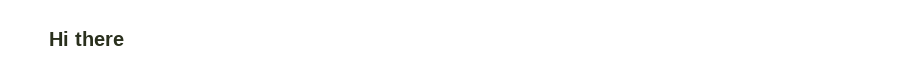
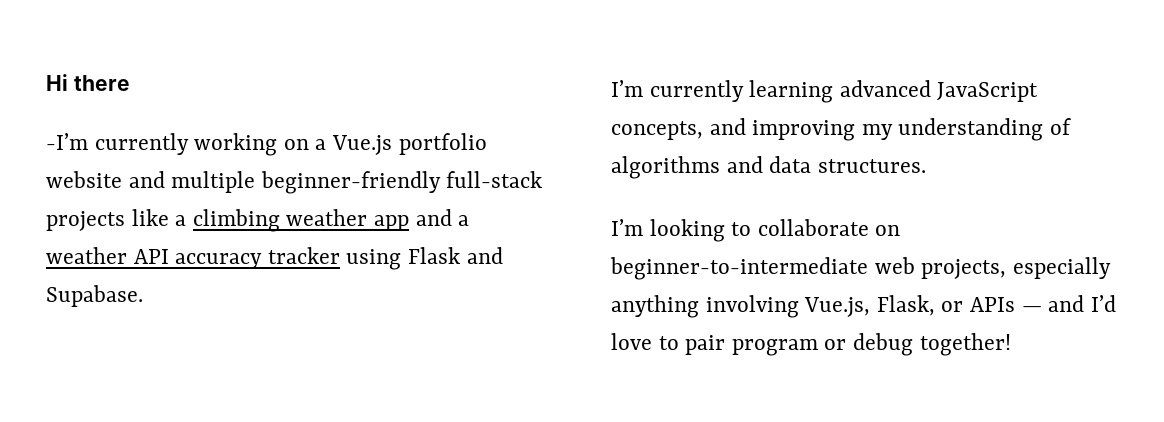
+ -I’m currently working on a Vue.js portfolio website and multiple beginner-friendly full-stack projects like a climbing weather app and a weather API accuracy tracker using Flask and Supabase.
+ I’m currently learning advanced JavaScript concepts, and improving my understanding of algorithms and data structures.
+ I’m looking to collaborate on beginner-to-intermediate web projects, especially anything involving Vue.js, Flask, or APIs — and I’d love to pair program or debug together!

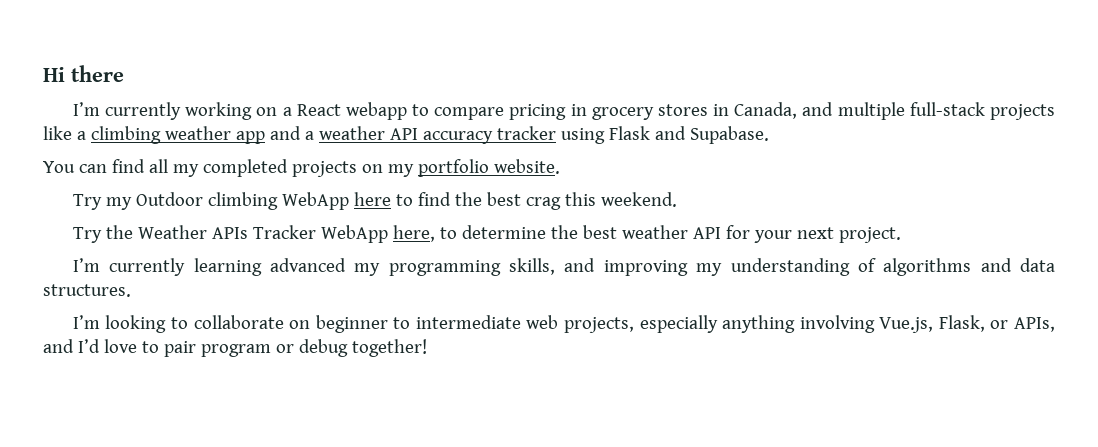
- -I’m currently working on a Vue.js portfolio website and multiple beginner-friendly full-stack projects like a climbing weather app and a weather API accuracy tracker using Flask and Supabase.
+ I’m currently working on a React webapp to compare pricing in grocery stores in Canada, and multiple full-stack projects like a climbing weather app and a weather API accuracy tracker using Flask and Supabase.
+ You can find all my completed projects on my portfolio website.
+ Try my Outdoor climbing WebApp here to find the best crag this weekend.
+ Try the Weather APIs Tracker WebApp here, to determine the best weather API for your next project.
- I’m currently learning advanced JavaScript concepts, and improving my understanding of algorithms and data structures.
+ I’m currently learning advanced my programming skills, and improving my understanding of algorithms and data structures.
- I’m looking to collaborate on beginner-to-intermediate web projects, especially anything involving Vue.js, Flask, or APIs — and I’d love to pair program or debug together!
+ I’m looking to collaborate on beginner to intermediate web projects, especially anything involving Vue.js, Flask, or APIs, and I’d love to pair program or debug together!

